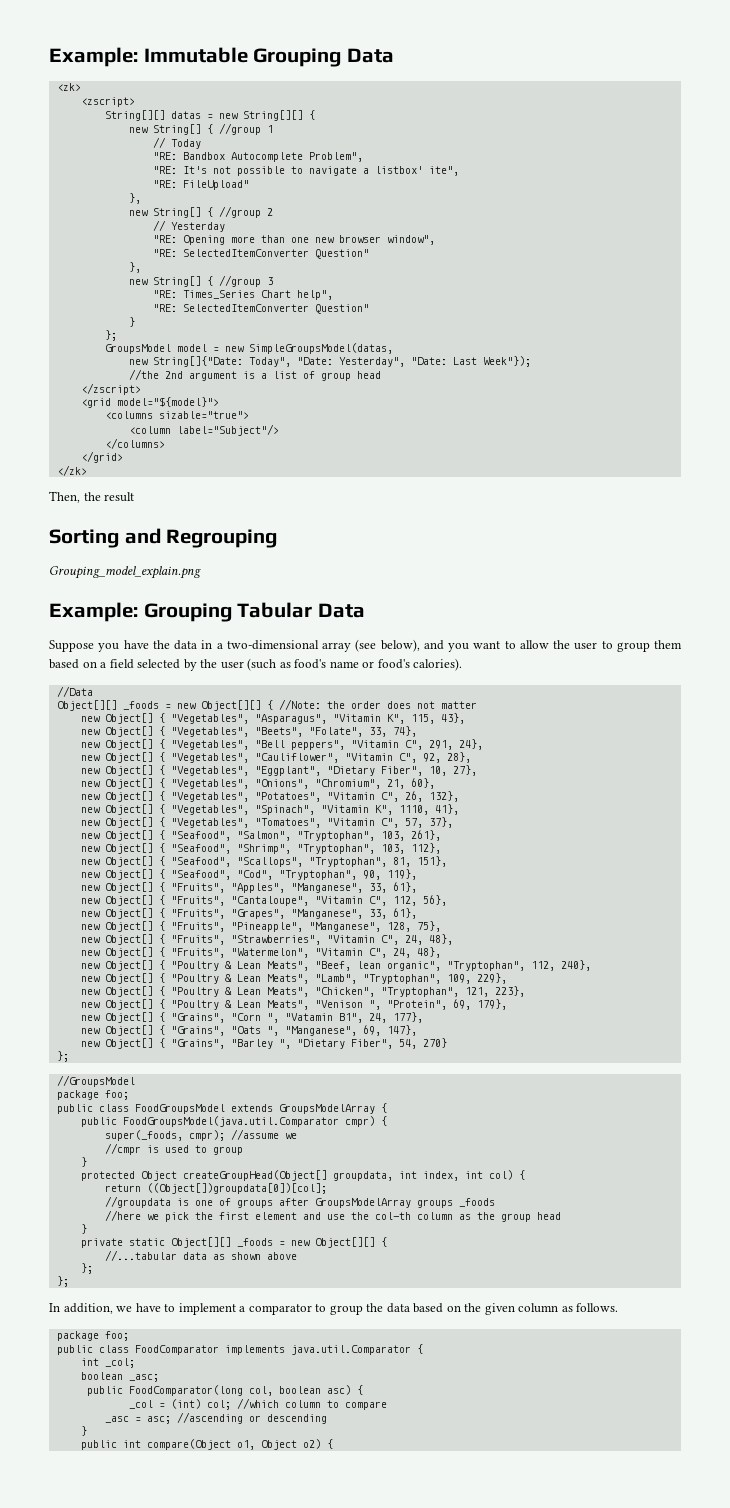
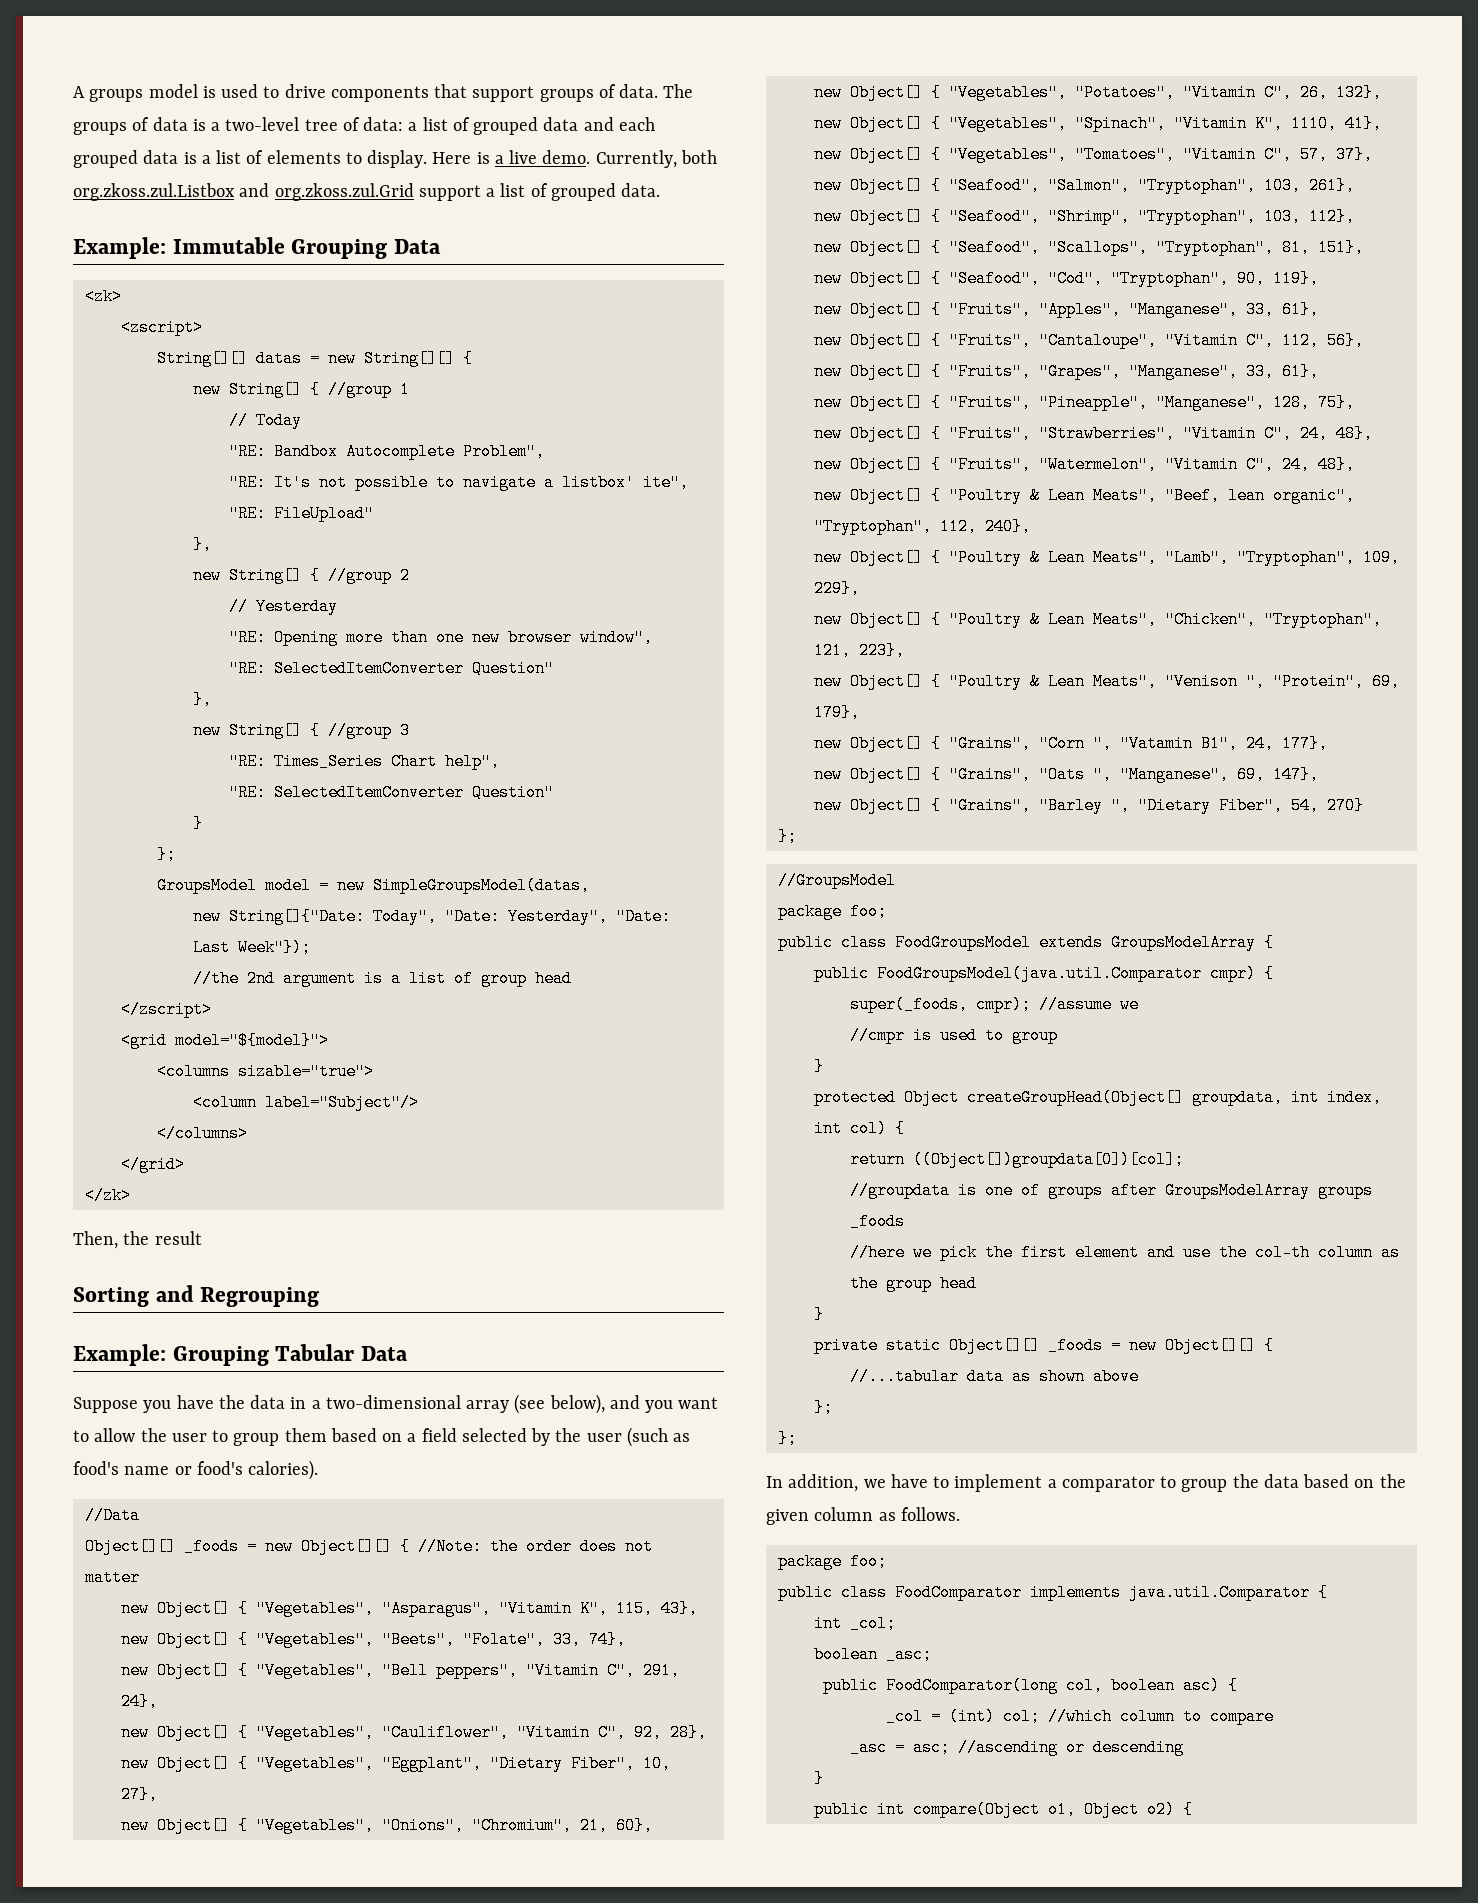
+ A groups model is used to drive components that support groups of data. The groups of data is a two-level tree of data: a list of grouped data and each grouped data is a list of elements to display. Here is a live demo. Currently, both org.zkoss.zul.Listbox and org.zkoss.zul.Grid support a list of grouped data.
- Grouping_model_explain.png

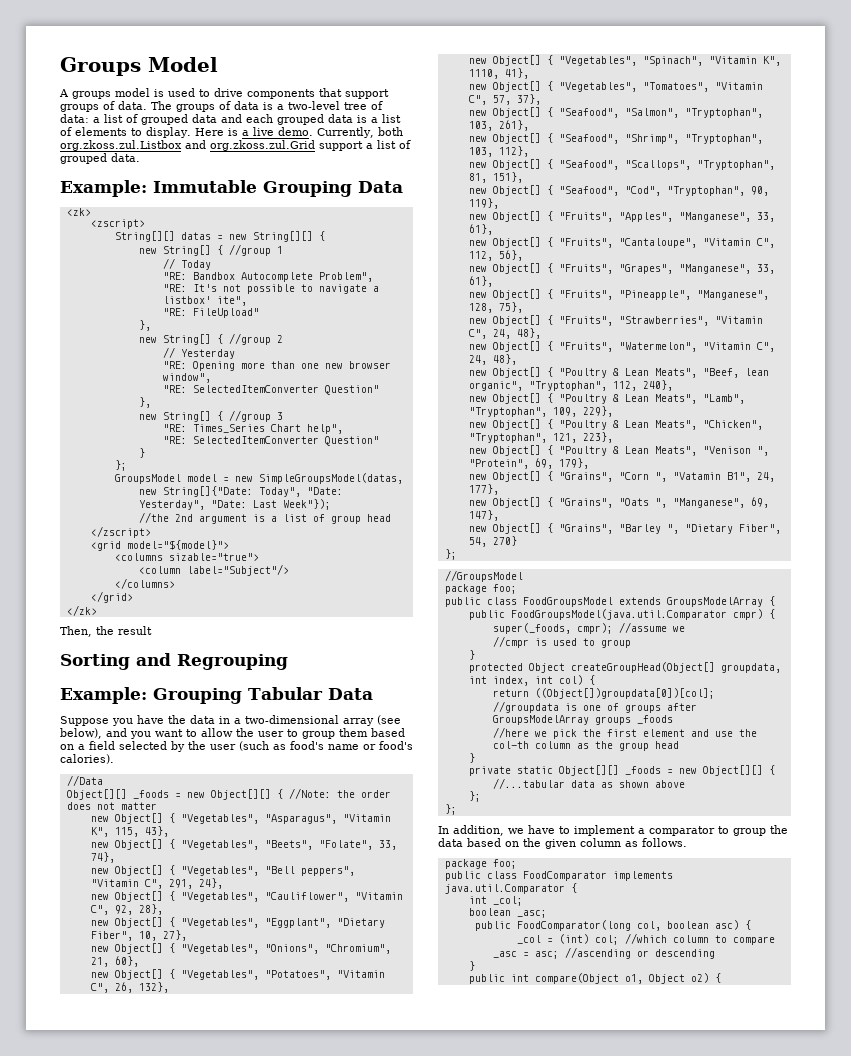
+ Groups Model

